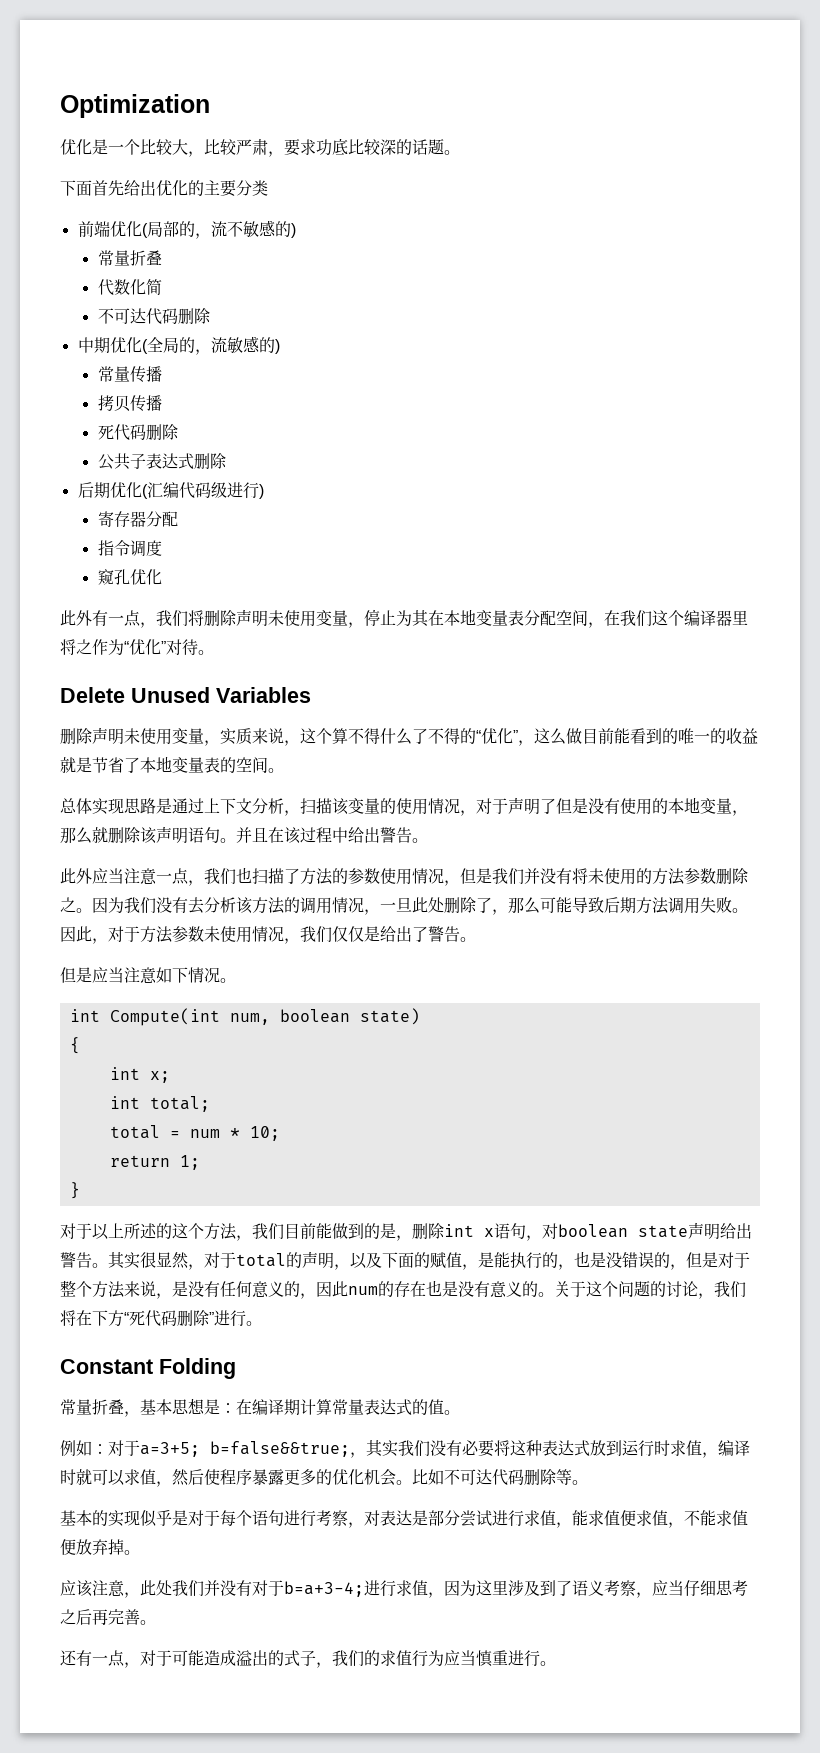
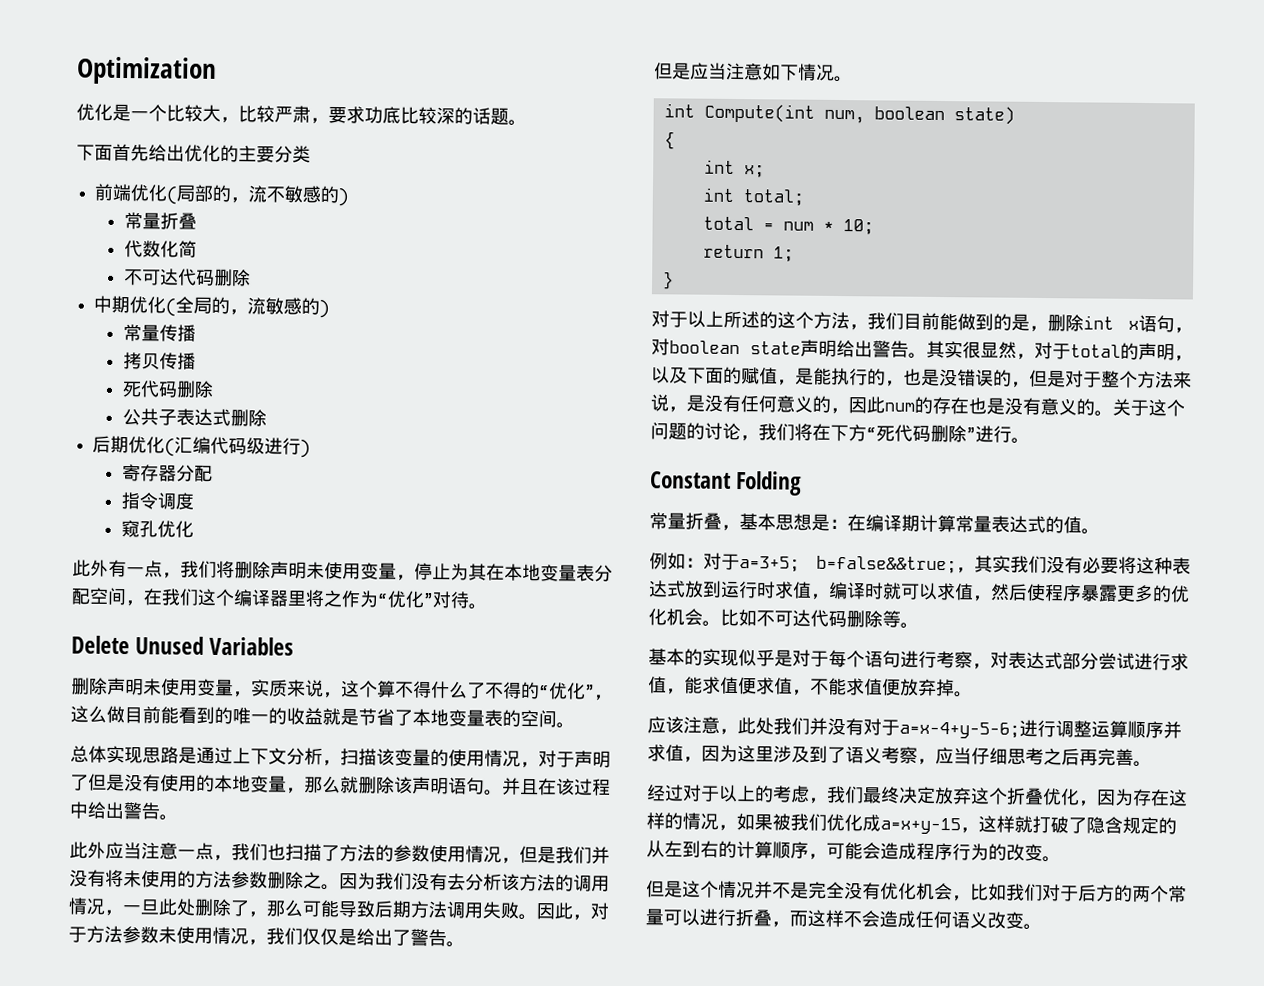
- 基本的实现似乎是对于每个语句进行考察，对表达是部分尝试进行求值，能求值便求值，不能求值便放弃掉。
+ 基本的实现似乎是对于每个语句进行考察，对表达式部分尝试进行求值，能求值便求值，不能求值便放弃掉。
- 应该注意，此处我们并没有对于b=a+3-4;进行求值，因为这里涉及到了语义考察，应当仔细思考之后再完善。
+ 应该注意，此处我们并没有对于a=x-4+y-5-6;进行调整运算顺序并求值，因为这里涉及到了语义考察，应当仔细思考之后再完善。
- 还有一点，对于可能造成溢出的式子，我们的求值行为应当慎重进行。
+ 经过对于以上的考虑，我们最终决定放弃这个折叠优化，因为存在这样的情况，如果被我们优化成a=x+y-15，这样就打破了隐含规定的从左到右的计算顺序，可能会造成程序行为的改变。
+ 但是这个情况并不是完全没有优化机会，比如我们对于后方的两个常量可以进行折叠，而这样不会造成任何语义改变。

